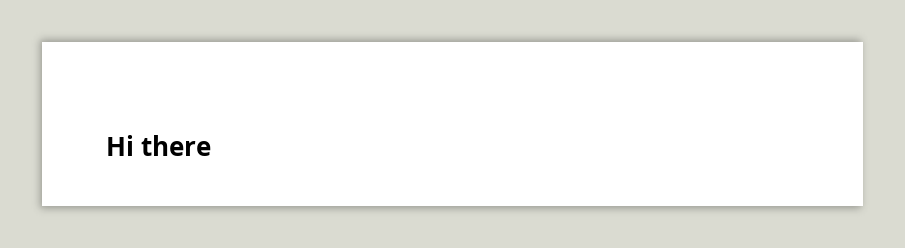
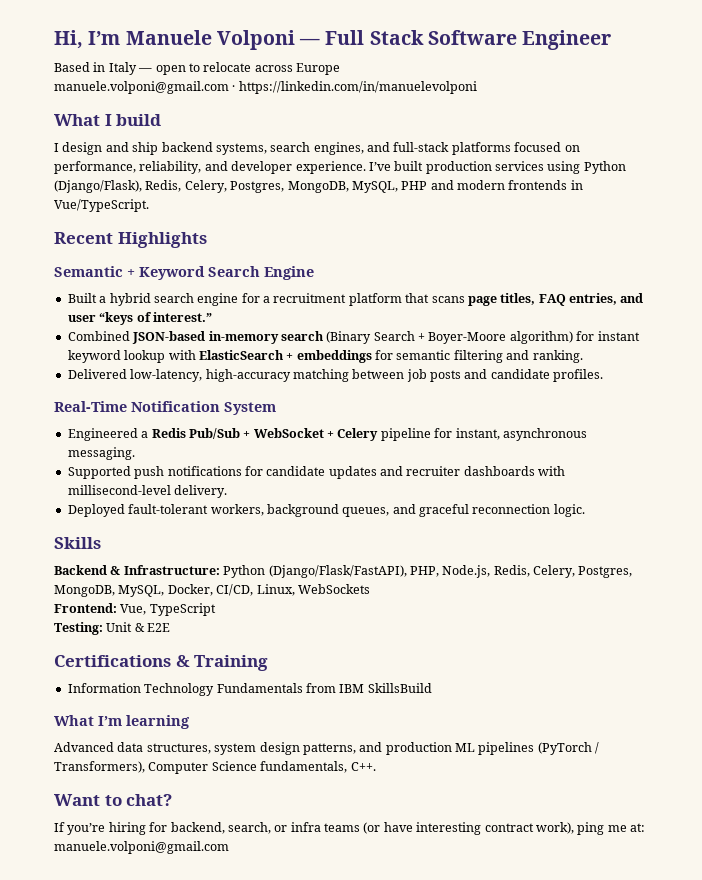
- Hi there
+ Hi, I’m Manuele Volponi — Full Stack Software Engineer
+ Based in Italy — open to relocate across Europe
+ manuele.volponi@gmail.com · https://linkedin.com/in/manuelevolponi
+ What I build
+ I design and ship backend systems, search engines, and full-stack platforms focused on performance, reliability, and developer experience. I’ve built production services using Python (Django/Flask), Redis, Celery, Postgres, MongoDB, MySQL, PHP and modern frontends in Vue/TypeScript.
+ Recent Highlights
+ Semantic + Keyword Search Engine
+ Built a hybrid search engine for a recruitment platform that scans page titles, FAQ entries, and user “keys of interest.”
+ Combined JSON-based in-memory search (Binary Search + Boyer-Moore algorithm) for instant keyword lookup with ElasticSearch + embeddings for semantic filtering and ranking.
+ Delivered low-latency, high-accuracy matching between job posts and candidate profiles.
+ Real-Time Notification System
+ Engineered a Redis Pub/Sub + WebSocket + Celery pipeline for instant, asynchronous messaging.
+ Supported push notifications for candidate updates and recruiter dashboards with millisecond-level delivery.
+ Deployed fault-tolerant workers, background queues, and graceful reconnection logic.
+ Skills
+ Backend & Infrastructure: Python (Django/Flask/FastAPI), PHP, Node.js, Redis, Celery, Postgres, MongoDB, MySQL, Docker, CI/CD, Linux, WebSockets
+ Frontend: Vue, TypeScript
+ Testing: Unit & E2E
+ Certifications & Training
+ Information Technology Fundamentals from IBM SkillsBuild
+ What I’m learning
+ Advanced data structures, system design patterns, and production ML pipelines (PyTorch / Transformers), Computer Science fundamentals, C++.
+ Want to chat?
+ If you’re hiring for backend, search, or infra teams (or have interesting contract work), ping me at: manuele.volponi@gmail.com

